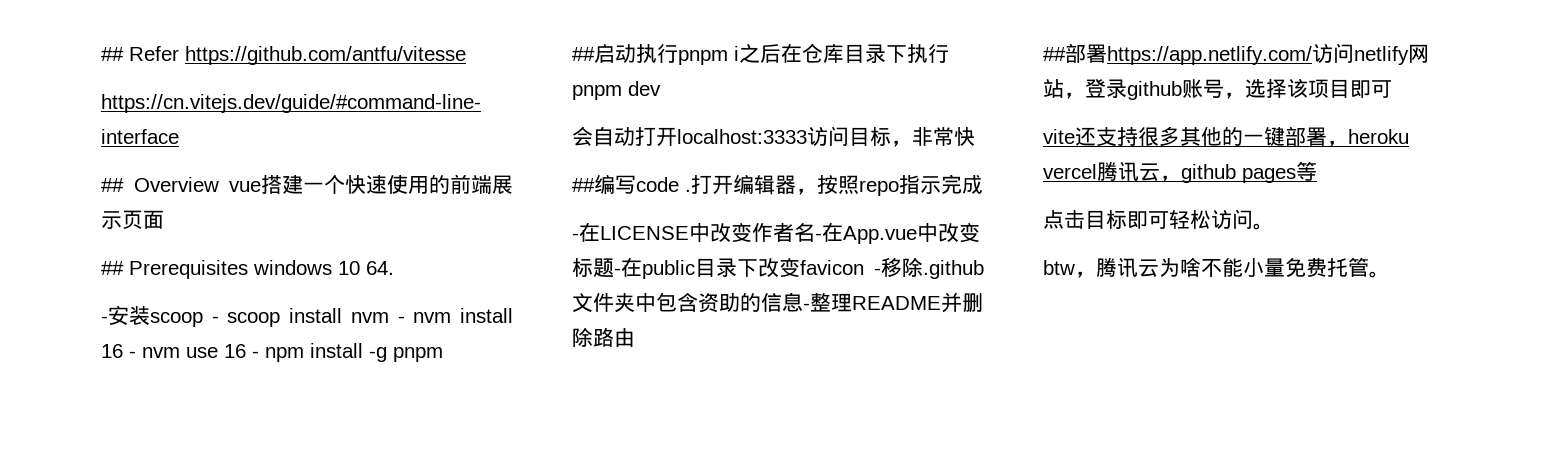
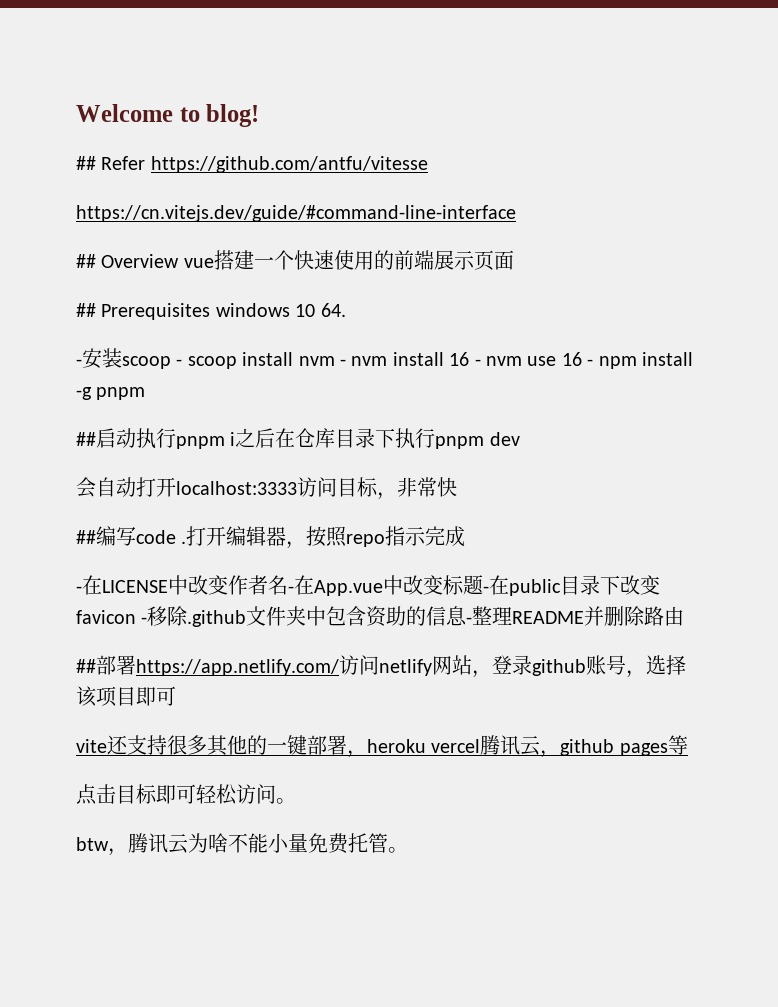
+ Welcome to blog!

